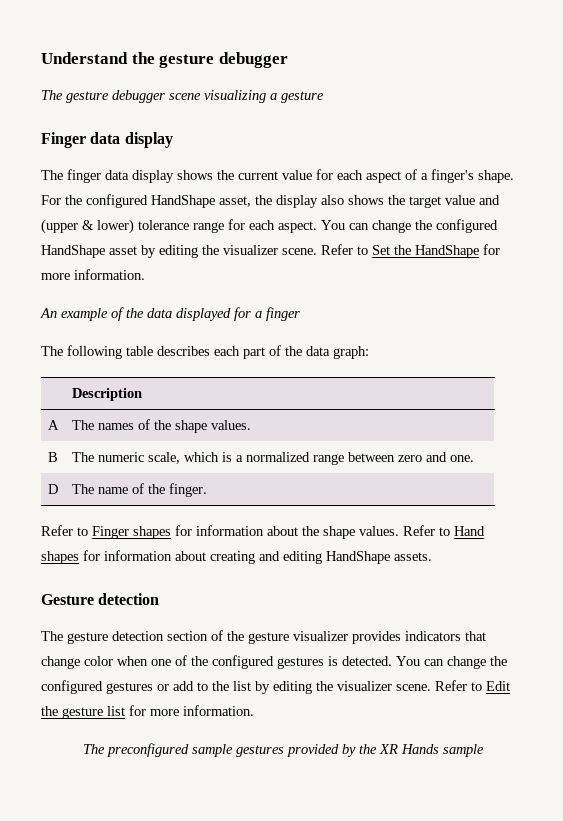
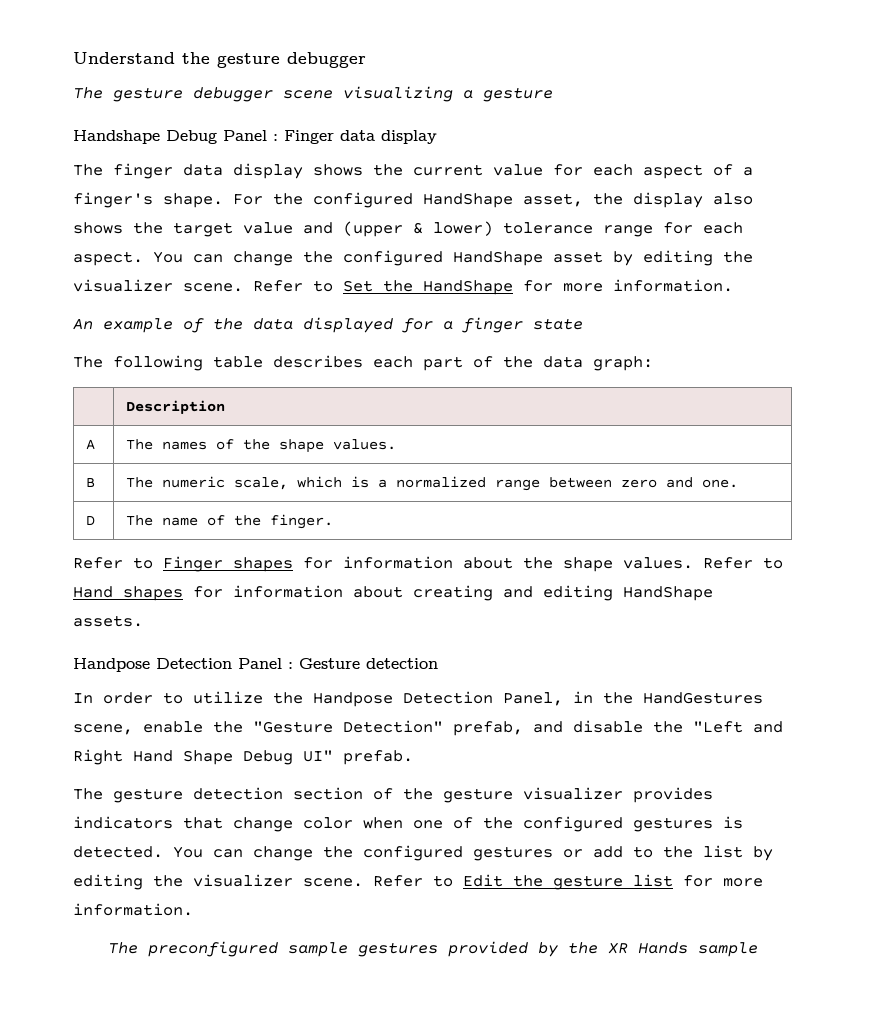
- Finger data display
+ Handshape Debug Panel : Finger data display
- An example of the data displayed for a finger
+ An example of the data displayed for a finger state
- Gesture detection
+ Handpose Detection Panel : Gesture detection
+ In order to utilize the Handpose Detection Panel, in the HandGestures scene, enable the "Gesture Detection" prefab, and disable the "Left and Right Hand Shape Debug UI" prefab.

